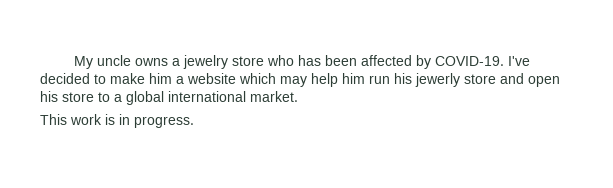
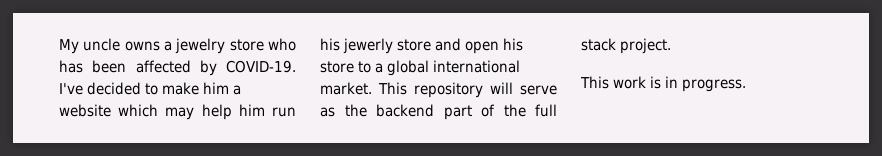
+ This repository will serve as the backend part of the full stack project.

